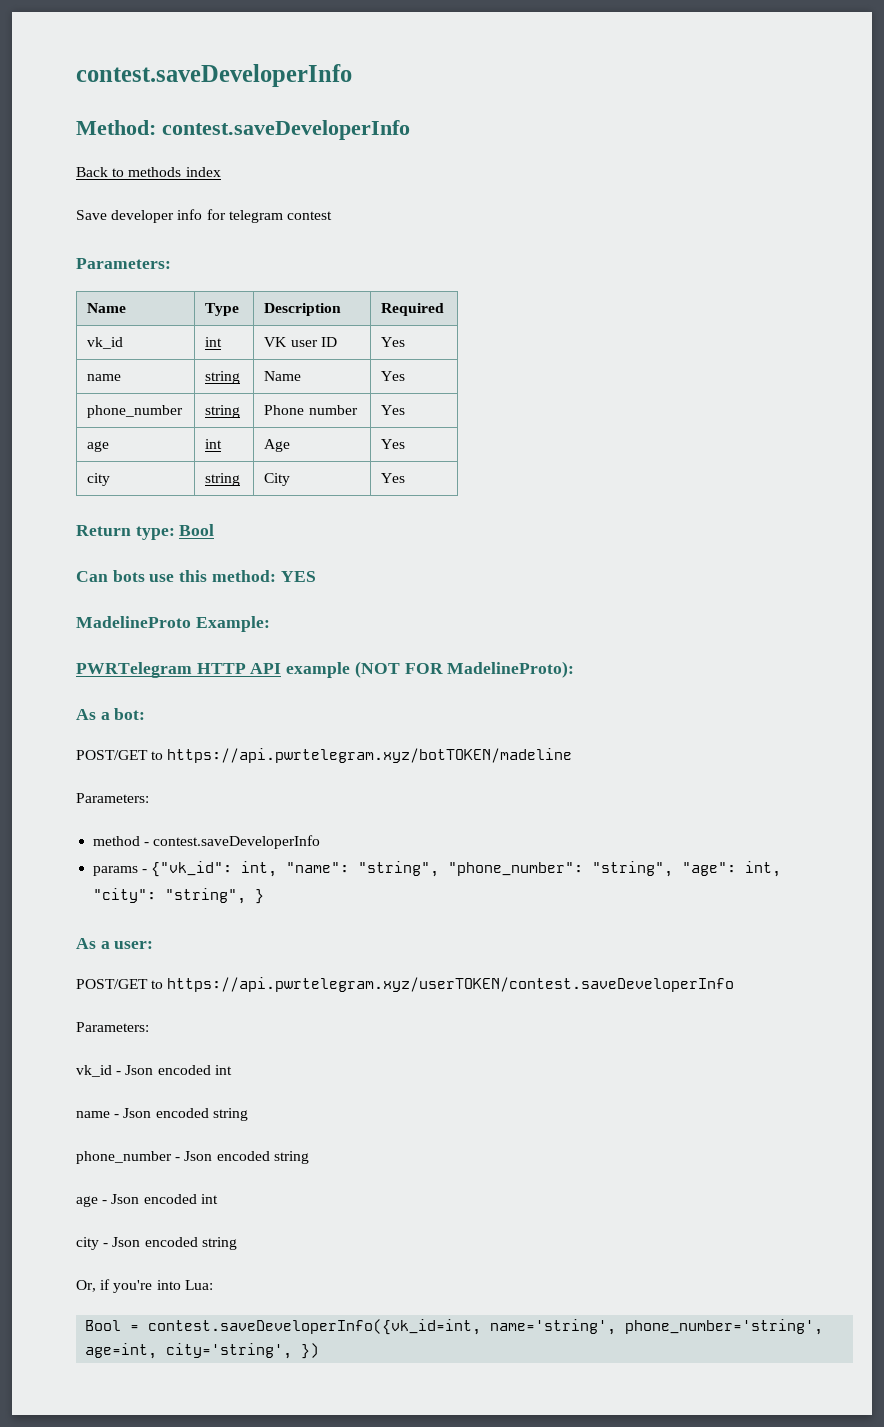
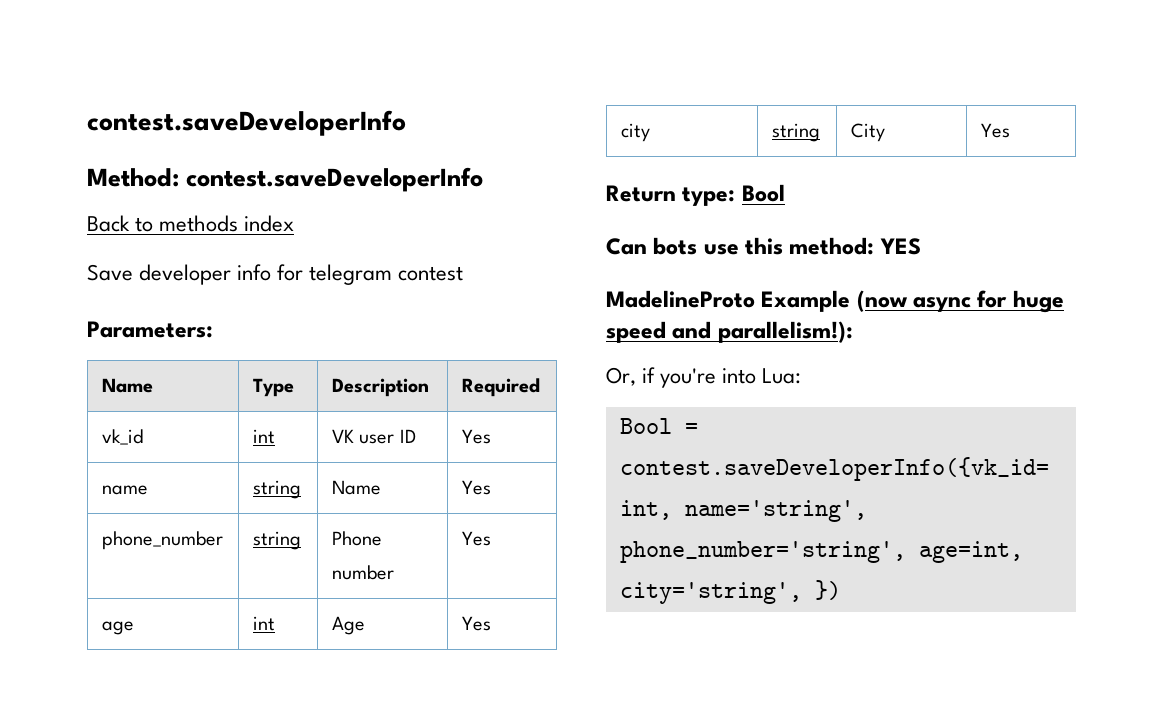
- MadelineProto Example:
- PWRTelegram HTTP API example (NOT FOR MadelineProto):
- As a bot:
- POST/GET to https://api.pwrtelegram.xyz/botTOKEN/madeline
- Parameters:
- method - contest.saveDeveloperInfo
- params - {"vk_id": int, "name": "string", "phone_number": "string", "age": int, "city": "string", }
- As a user:
- POST/GET to https://api.pwrtelegram.xyz/userTOKEN/contest.saveDeveloperInfo
- Parameters:
- vk_id - Json encoded int
- name - Json encoded string
- phone_number - Json encoded string
- age - Json encoded int
- city - Json encoded string
+ MadelineProto Example (now async for huge speed and parallelism!):

